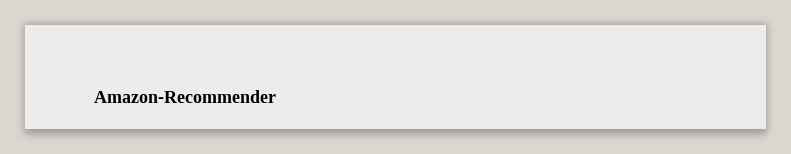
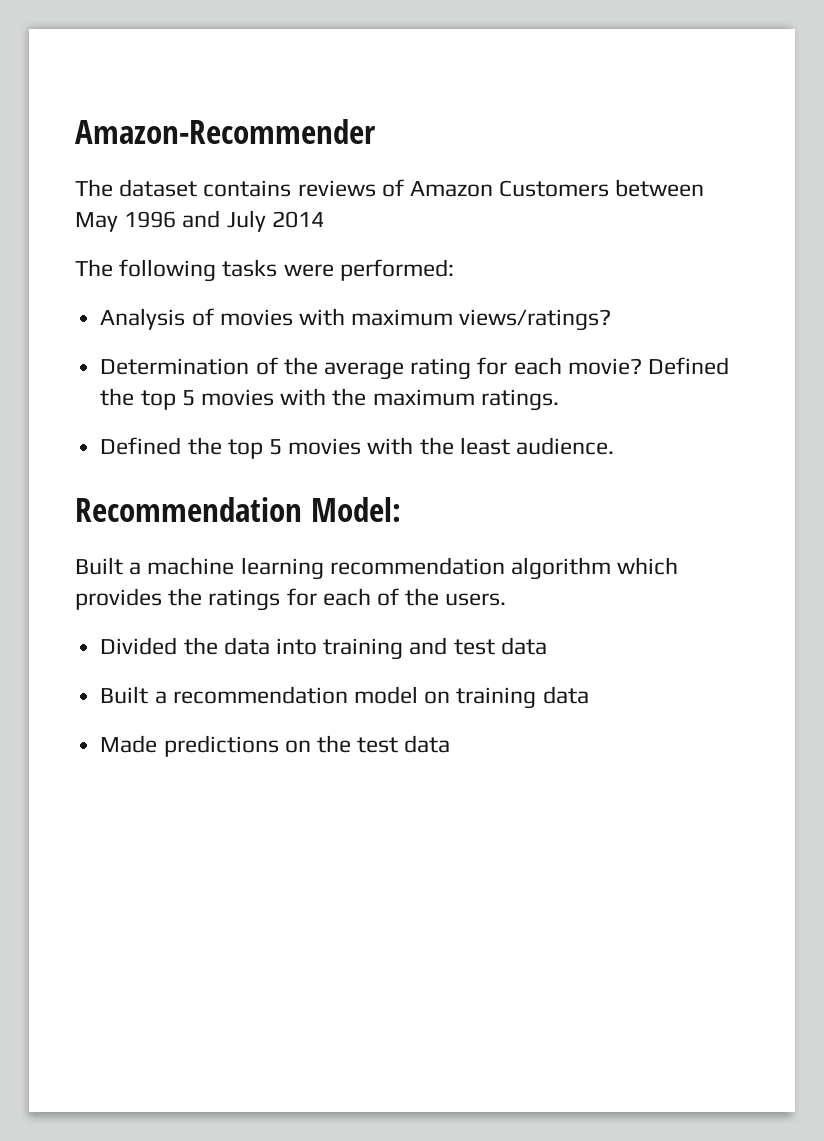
+ The dataset contains reviews of Amazon Customers between May 1996 and July 2014
+ The following tasks were performed:
+ Analysis of movies with maximum views/ratings?
+ Determination of the average rating for each movie? Defined the top 5 movies with the maximum ratings.
+ Defined the top 5 movies with the least audience.
+ Recommendation Model:
+ Built a machine learning recommendation algorithm which provides the ratings for each of the users.
+ Divided the data into training and test data
+ Built a recommendation model on training data
+ Made predictions on the test data

